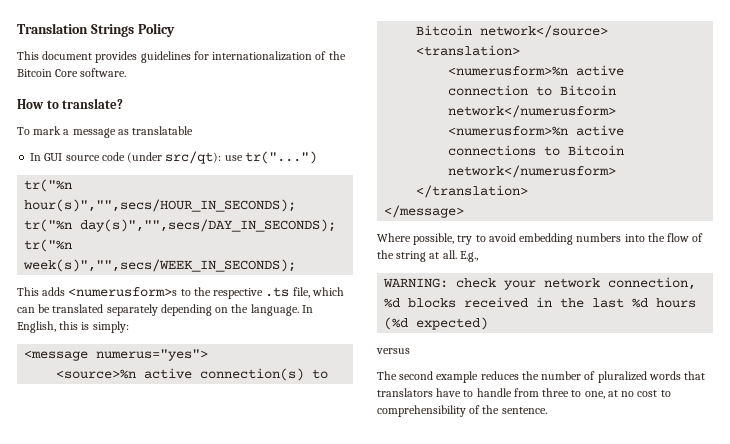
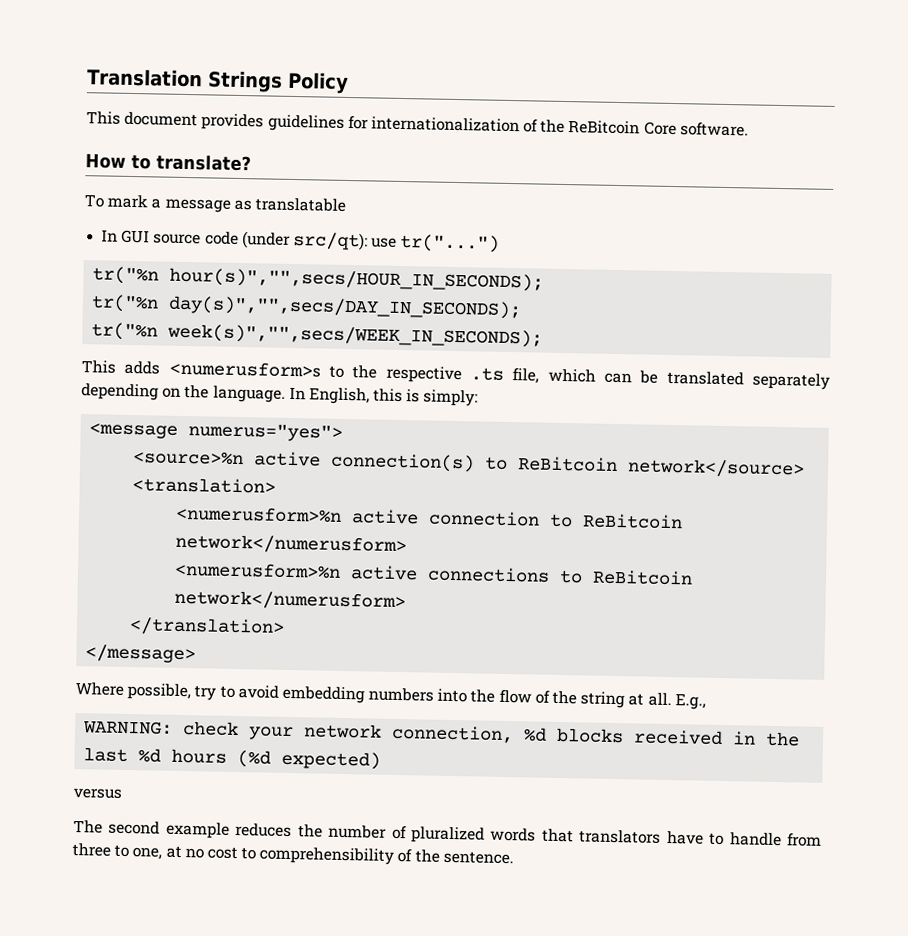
- This document provides guidelines for internationalization of the Bitcoin Core software.
+ This document provides guidelines for internationalization of the ReBitcoin Core software.
- <source>%n active connection(s) to Bitcoin network</source>
+ <source>%n active connection(s) to ReBitcoin network</source>
- <numerusform>%n active connection to Bitcoin network</numerusform>
+ <numerusform>%n active connection to ReBitcoin network</numerusform>
- <numerusform>%n active connections to Bitcoin network</numerusform>
+ <numerusform>%n active connections to ReBitcoin network</numerusform>

